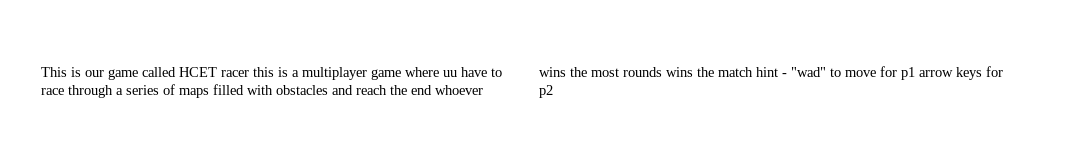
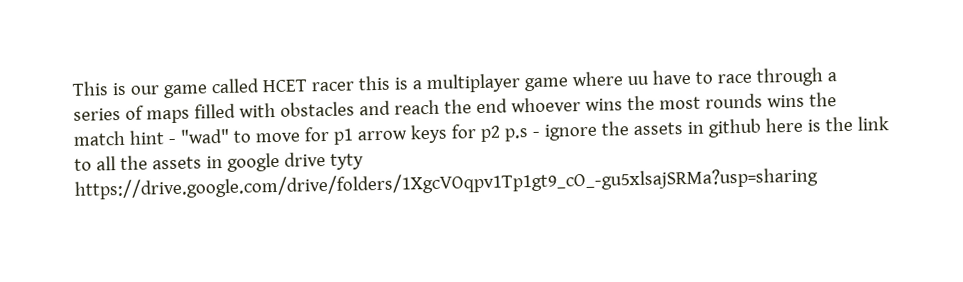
- This is our game called HCET racer this is a multiplayer game where uu have to race through a series of maps filled with obstacles and reach the end whoever wins the most rounds wins the match hint - "wad" to move for p1 arrow keys for p2
+ This is our game called HCET racer this is a multiplayer game where uu have to race through a series of maps filled with obstacles and reach the end whoever wins the most rounds wins the match hint - "wad" to move for p1 arrow keys for p2 p.s - ignore the assets in github here is the link to all the assets in google drive tyty https://drive.google.com/drive/folders/1XgcVOqpv1Tp1gt9_cO_-gu5xlsajSRMa?usp=sharing

